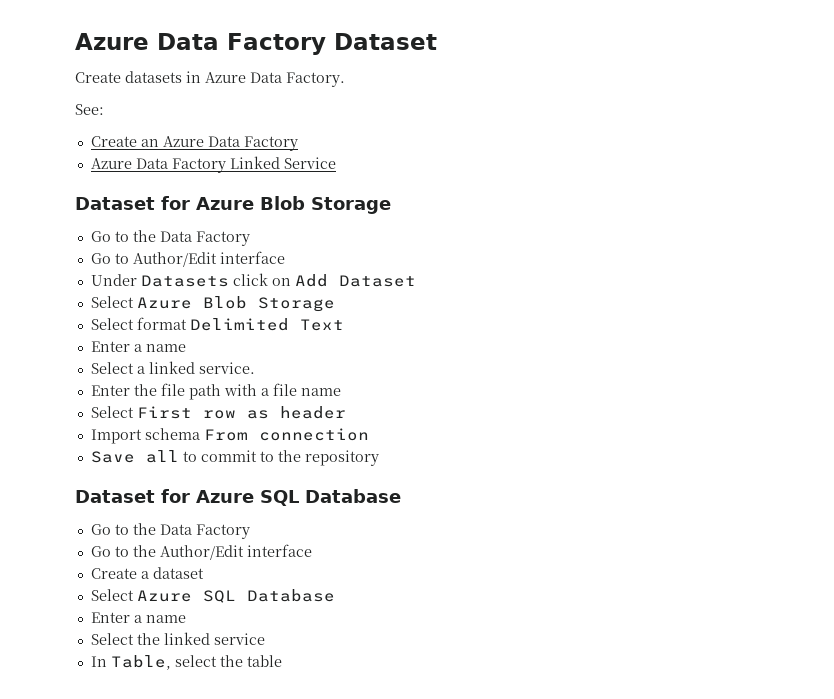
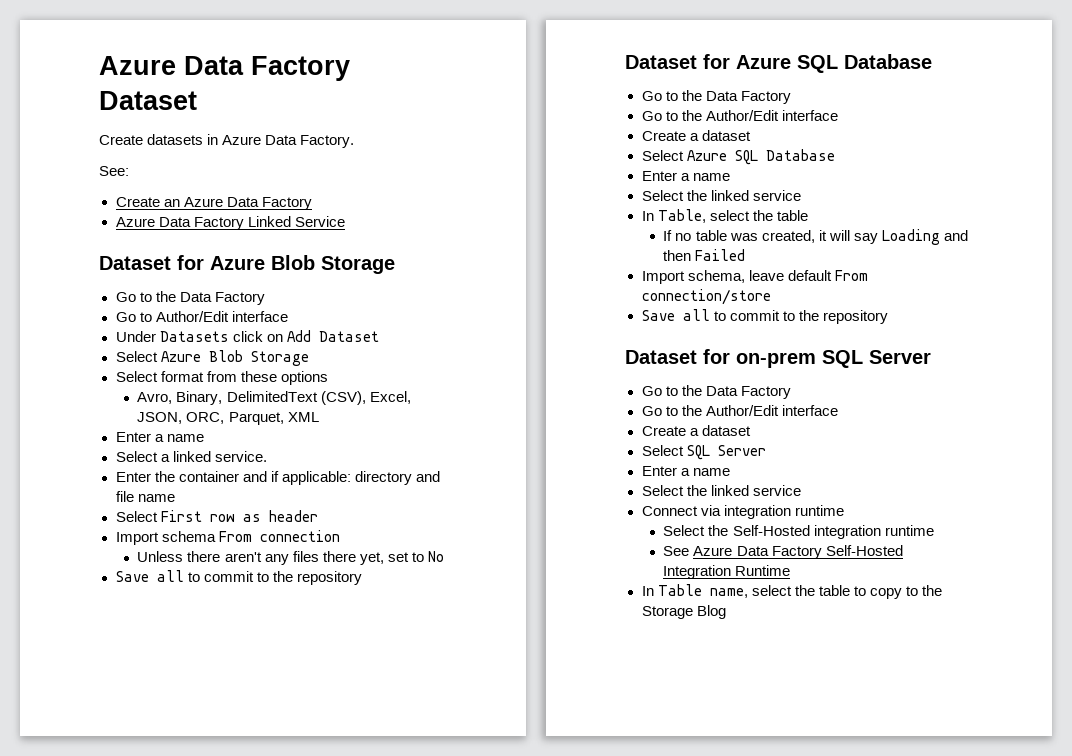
- Select format Delimited Text
+ Select format from these options
+ Avro, Binary, DelimitedText (CSV), Excel, JSON, ORC, Parquet, XML
- Enter the file path with a file name
+ Enter the container and if applicable: directory and file name
+ Unless there aren't any files there yet, set to No
+ If no table was created, it will say Loading and then Failed
+ Import schema, leave default From connection/store
+ Save all to commit to the repository
+ Dataset for on-prem SQL Server
+ Go to the Data Factory
+ Go to the Author/Edit interface
+ Create a dataset
+ Select SQL Server
+ Enter a name
+ Select the linked service
+ Connect via integration runtime
+ Select the Self-Hosted integration runtime
+ See Azure Data Factory Self-Hosted Integration Runtime
+ In Table name, select the table to copy to the Storage Blog

